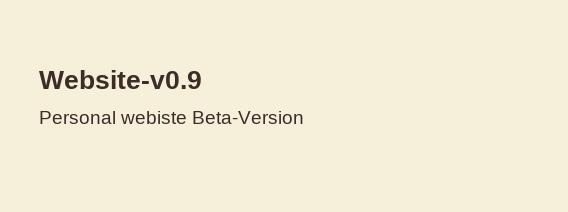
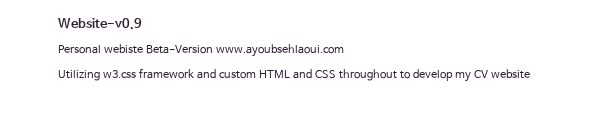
- Personal webiste Beta-Version
+ Personal webiste Beta-Version www.ayoubsehlaoui.com
+ Utilizing w3.css framework and custom HTML and CSS throughout to develop my CV website

